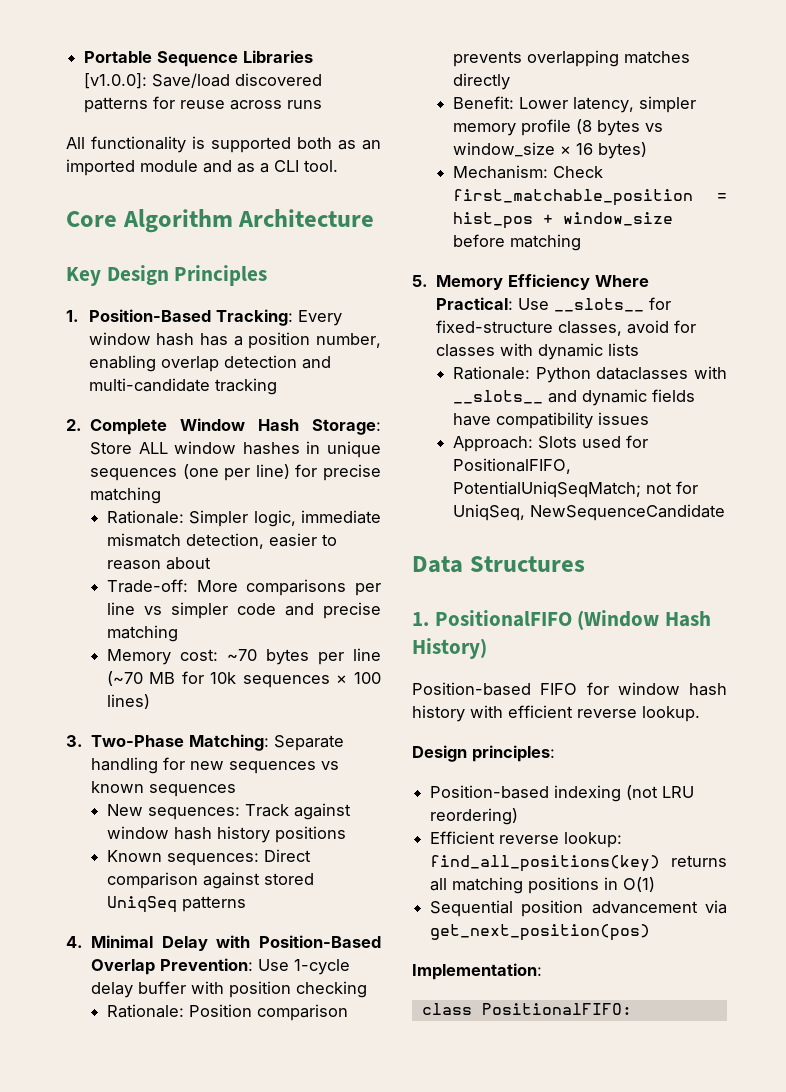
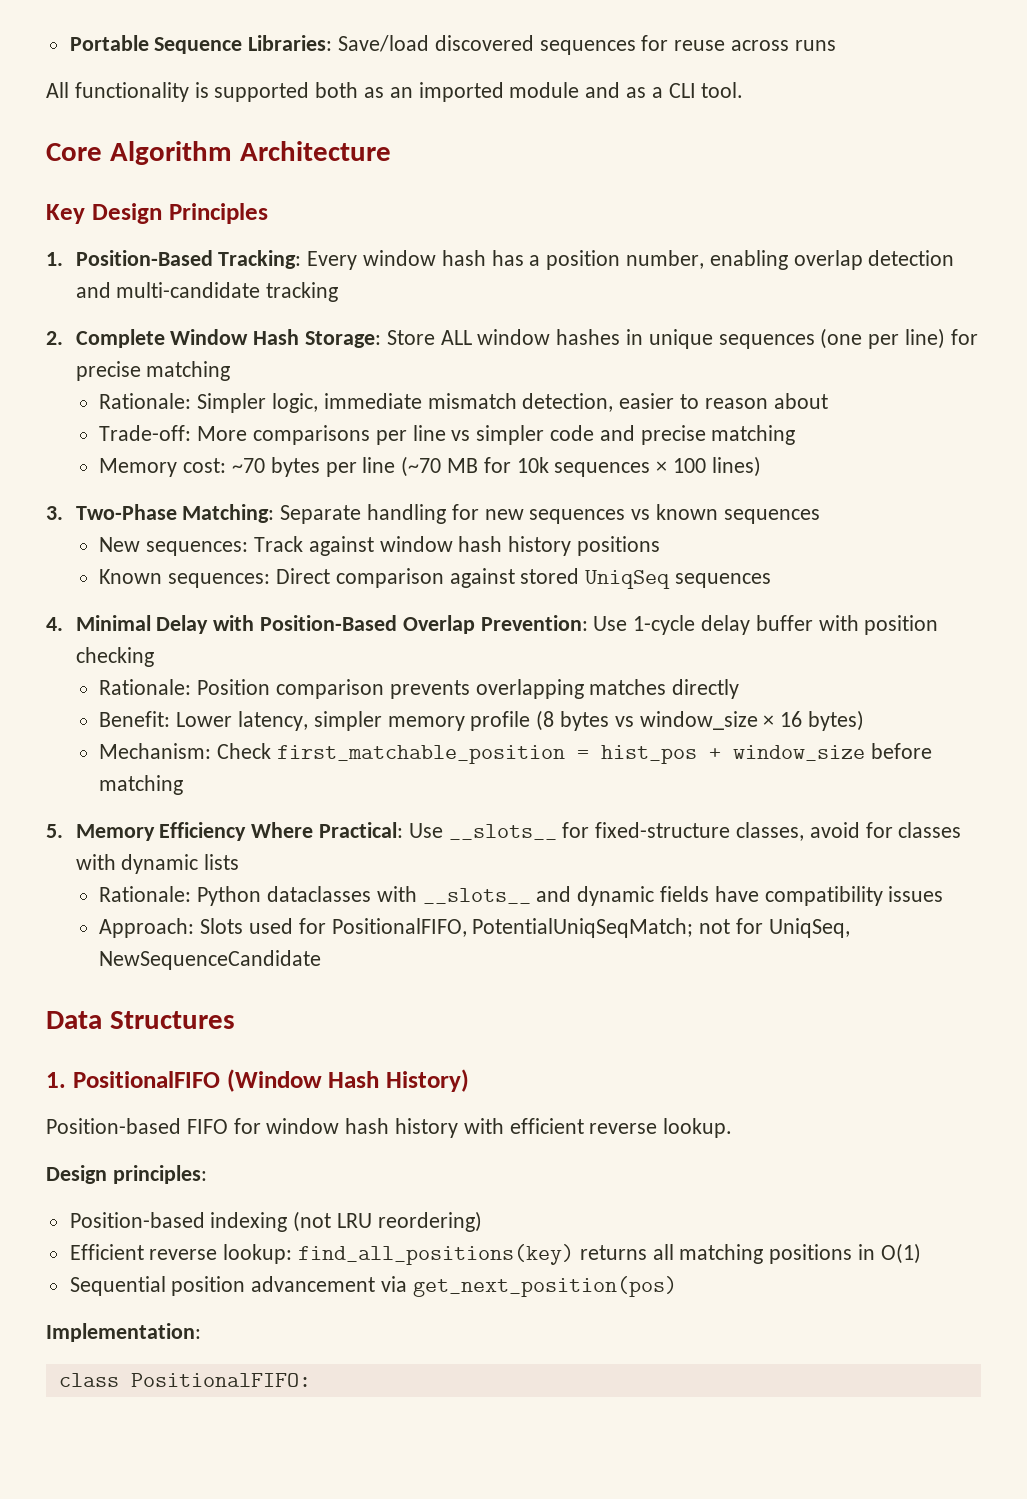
- Portable Sequence Libraries [v1.0.0]: Save/load discovered patterns for reuse across runs
+ Portable Sequence Libraries: Save/load discovered sequences for reuse across runs
- Known sequences: Direct comparison against stored UniqSeq patterns
+ Known sequences: Direct comparison against stored UniqSeq sequences

